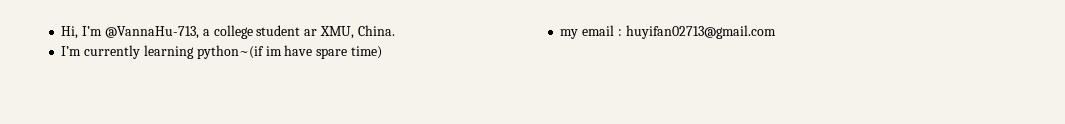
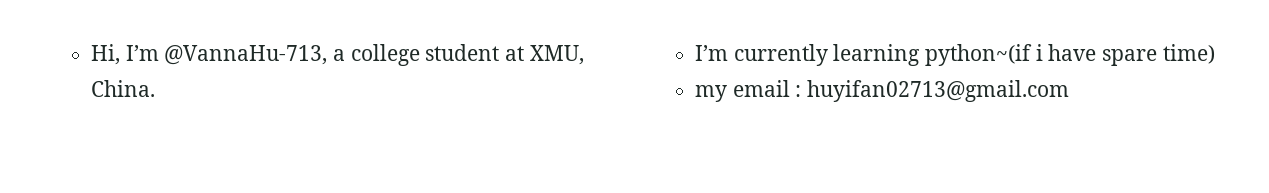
- Hi, I’m @VannaHu-713, a college student ar XMU, China.
+ Hi, I’m @VannaHu-713, a college student at XMU, China.
- I’m currently learning python~(if im have spare time)
+ I’m currently learning python~(if i have spare time)

